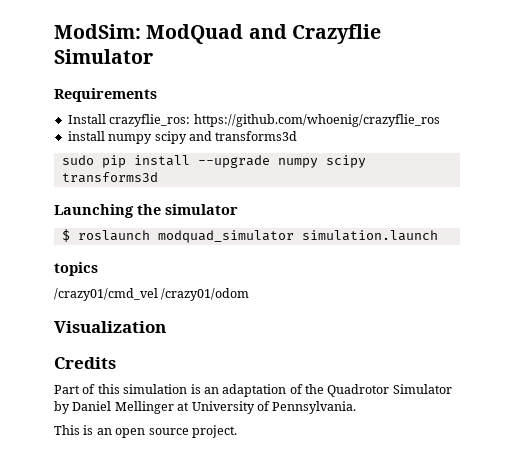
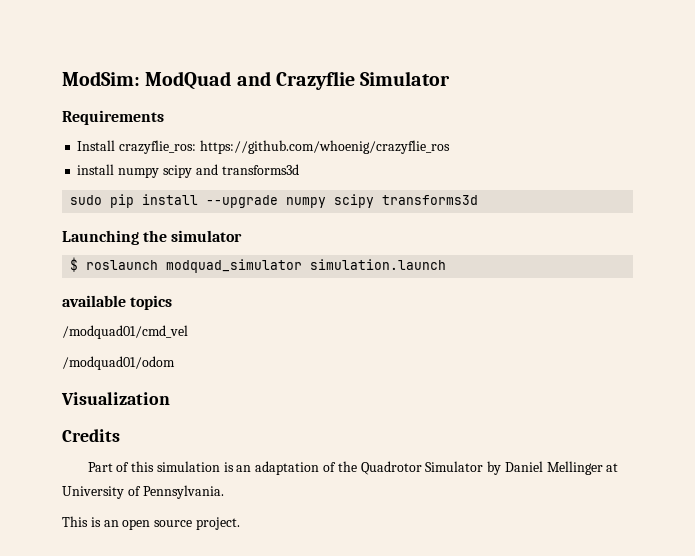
- topics
+ available topics
- /crazy01/cmd_vel /crazy01/odom
+ /modquad01/cmd_vel
+ /modquad01/odom

